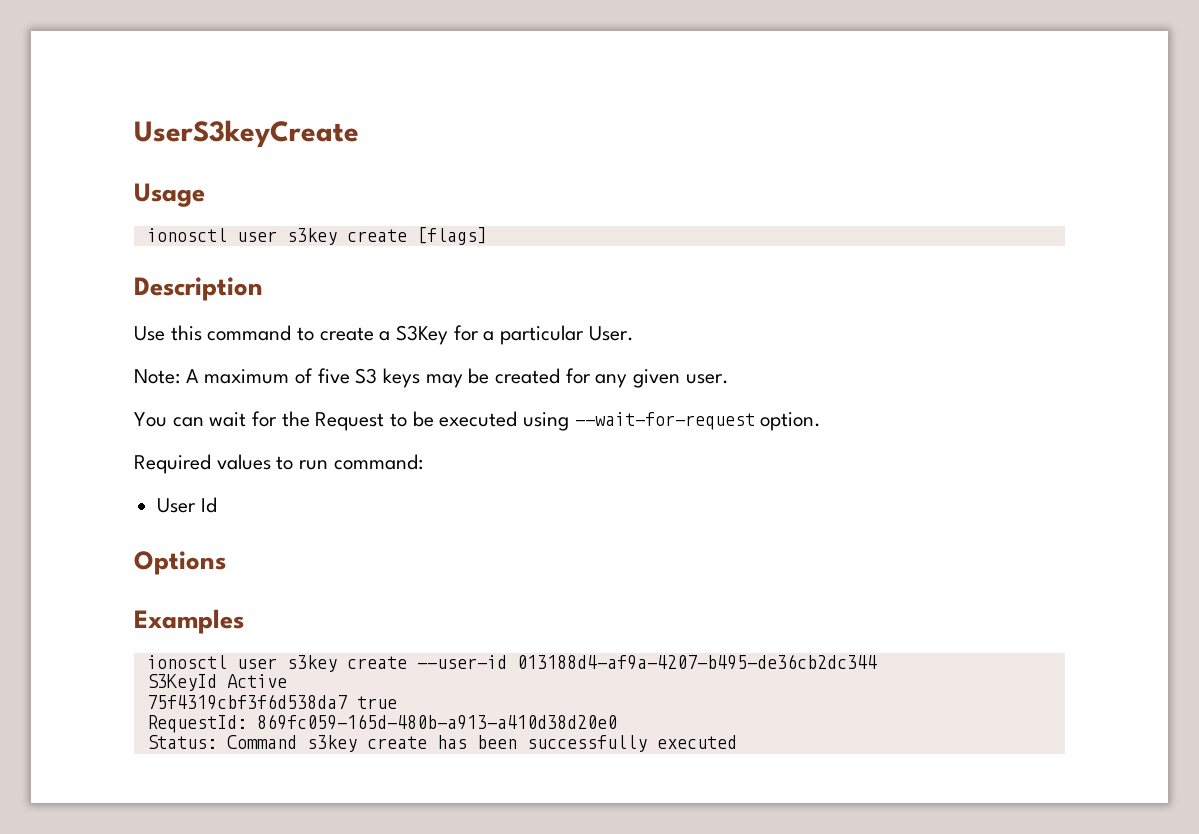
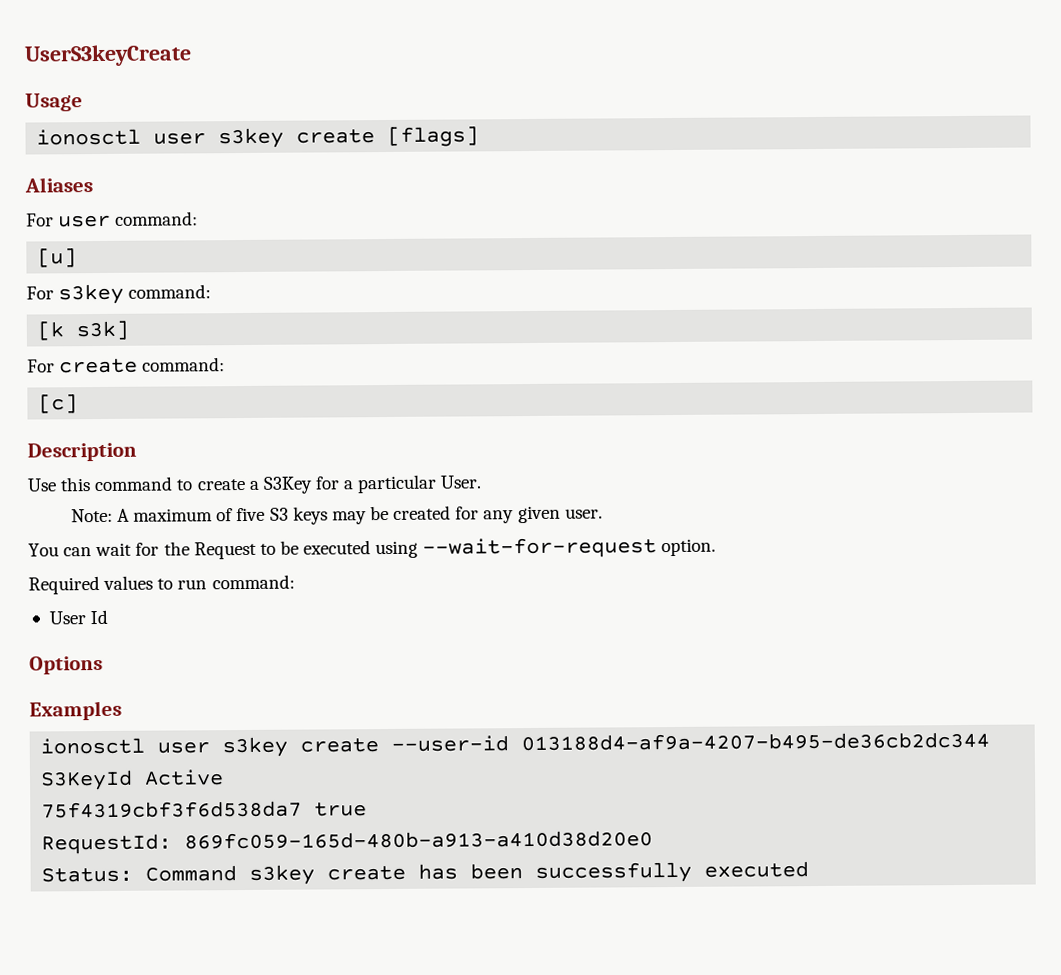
+ Aliases
+ For user command:
+ [u]
+ For s3key command:
+ [k s3k]
+ For create command:
+ [c]

